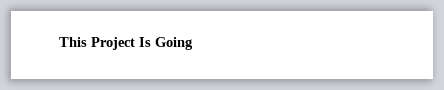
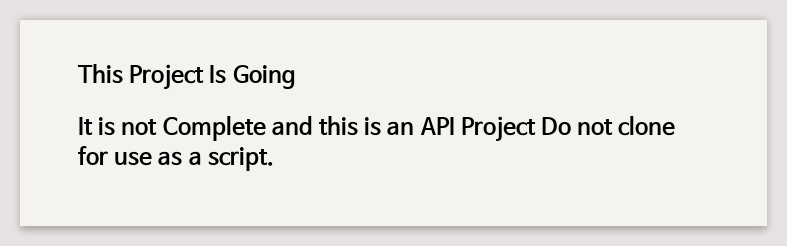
+ It is not Complete and this is an API Project Do not clone for use as a script.

